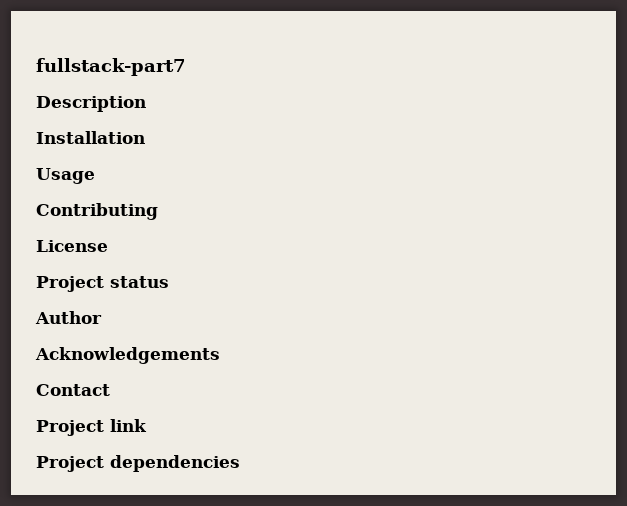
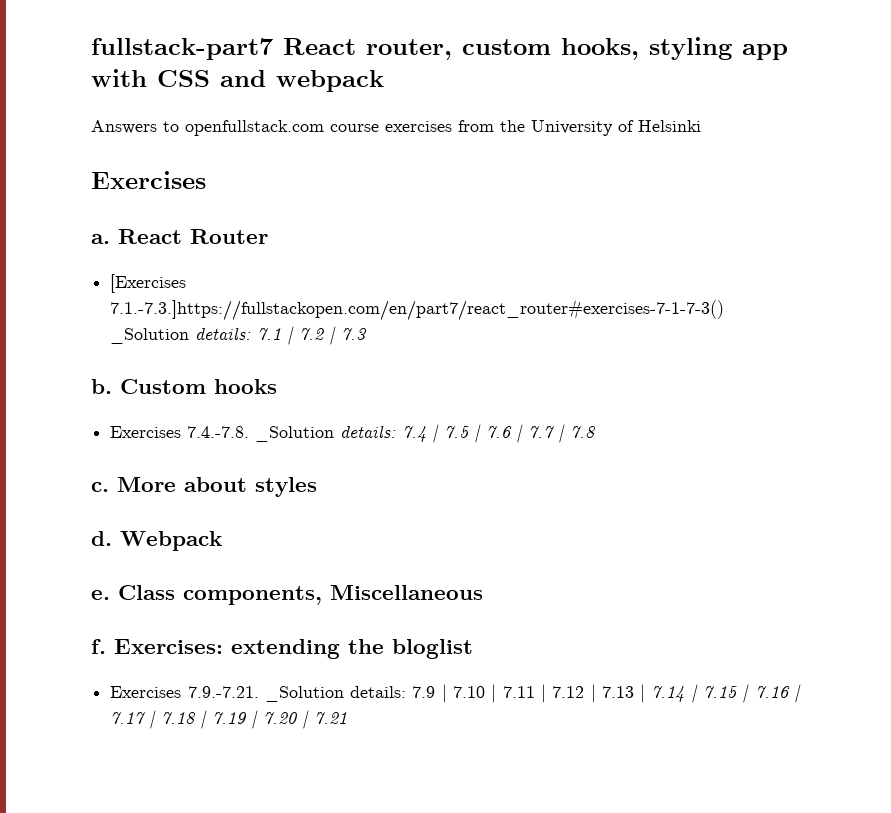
- fullstack-part7
- Description
- Installation
- Usage
- Contributing
- License
- Project status
- Author
- Acknowledgements
- Contact
- Project link
- Project dependencies
+ fullstack-part7 React router, custom hooks, styling app with CSS and webpack
+ Answers to openfullstack.com course exercises from the University of Helsinki
+ Exercises
+ a. React Router
+ [Exercises 7.1.-7.3.]https://fullstackopen.com/en/part7/react_router#exercises-7-1-7-3() _Solution details: 7.1 | 7.2 | 7.3
+ b. Custom hooks
+ Exercises 7.4.-7.8. _Solution details: 7.4 | 7.5 | 7.6 | 7.7 | 7.8
+ c. More about styles
+ d. Webpack
+ e. Class components, Miscellaneous
+ f. Exercises: extending the bloglist
+ Exercises 7.9.-7.21. _Solution details: 7.9 | 7.10 | 7.11 | 7.12 | 7.13 | 7.14 | 7.15 | 7.16 | 7.17 | 7.18 | 7.19 | 7.20 | 7.21

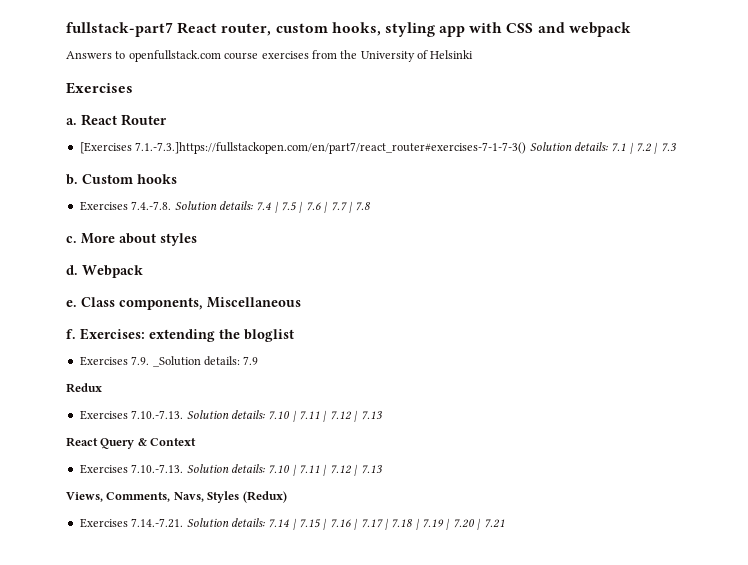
- [Exercises 7.1.-7.3.]https://fullstackopen.com/en/part7/react_router#exercises-7-1-7-3() _Solution details: 7.1 | 7.2 | 7.3
+ [Exercises 7.1.-7.3.]https://fullstackopen.com/en/part7/react_router#exercises-7-1-7-3() Solution details: 7.1 | 7.2 | 7.3
- Exercises 7.4.-7.8. _Solution details: 7.4 | 7.5 | 7.6 | 7.7 | 7.8
+ Exercises 7.4.-7.8. Solution details: 7.4 | 7.5 | 7.6 | 7.7 | 7.8
- Exercises 7.9.-7.21. _Solution details: 7.9 | 7.10 | 7.11 | 7.12 | 7.13 | 7.14 | 7.15 | 7.16 | 7.17 | 7.18 | 7.19 | 7.20 | 7.21
+ Exercises 7.9. _Solution details: 7.9
+ Redux
+ Exercises 7.10.-7.13. Solution details: 7.10 | 7.11 | 7.12 | 7.13
+ React Query & Context
+ Exercises 7.10.-7.13. Solution details: 7.10 | 7.11 | 7.12 | 7.13
+ Views, Comments, Navs, Styles (Redux)
+ Exercises 7.14.-7.21. Solution details: 7.14 | 7.15 | 7.16 | 7.17 | 7.18 | 7.19 | 7.20 | 7.21

